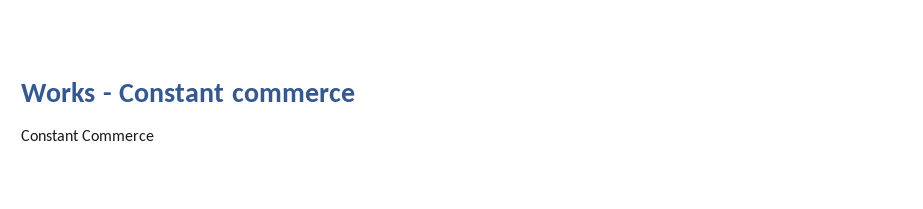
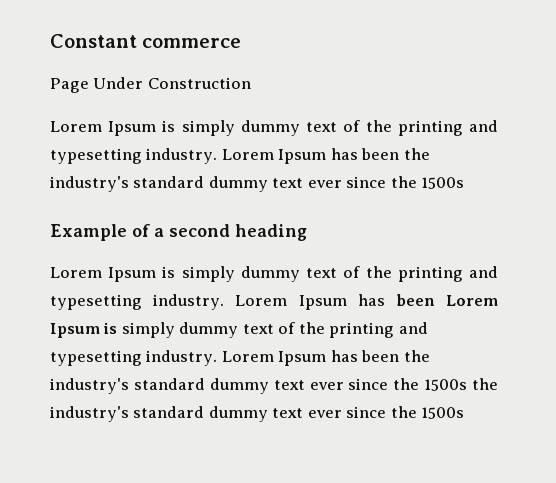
- Works - Constant commerce
+ Constant commerce
- Constant Commerce
+ Page Under Construction
+ Lorem Ipsum is simply dummy text of the printing and typesetting industry. Lorem Ipsum has been the industry's standard dummy text ever since the 1500s
+ Example of a second heading
+ Lorem Ipsum is simply dummy text of the printing and typesetting industry. Lorem Ipsum has been Lorem Ipsum is simply dummy text of the printing and typesetting industry. Lorem Ipsum has been the industry's standard dummy text ever since the 1500s the industry's standard dummy text ever since the 1500s

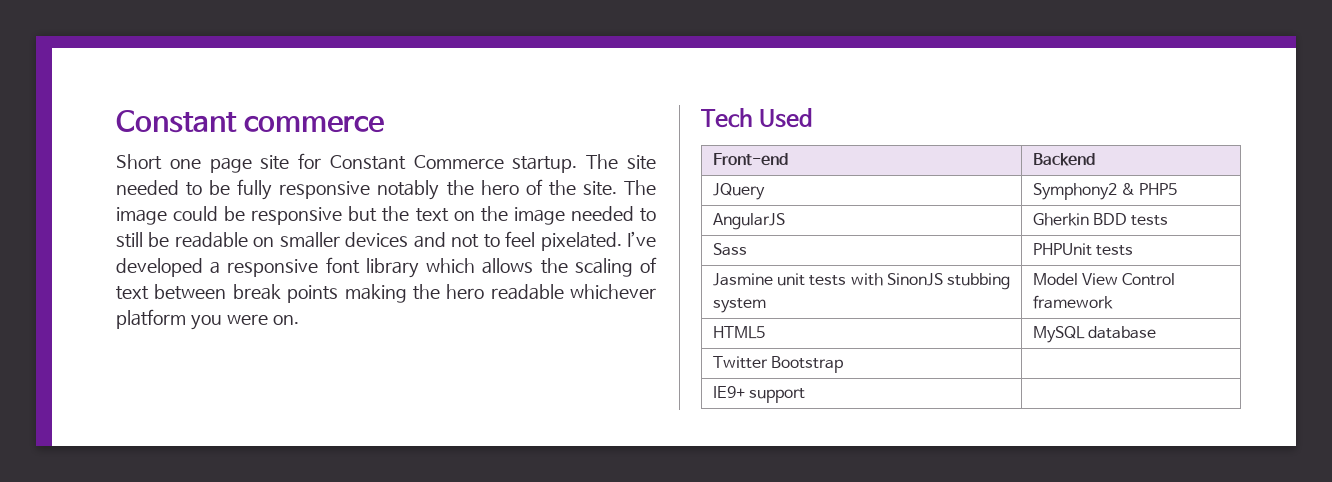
- Page Under Construction
- Lorem Ipsum is simply dummy text of the printing and typesetting industry. Lorem Ipsum has been the industry's standard dummy text ever since the 1500s
- Example of a second heading
- Lorem Ipsum is simply dummy text of the printing and typesetting industry. Lorem Ipsum has been Lorem Ipsum is simply dummy text of the printing and typesetting industry. Lorem Ipsum has been the industry's standard dummy text ever since the 1500s the industry's standard dummy text ever since the 1500s
+ Short one page site for Constant Commerce startup. The site needed to be fully responsive notably the hero of the site. The image could be responsive but the text on the image needed to still be readable on smaller devices and not to feel pixelated. I’ve developed a responsive font library which allows the scaling of text between break points making the hero readable whichever platform you were on.
+ Tech Used
+ Front-end | Backend
+ JQuery | Symphony2 & PHP5
+ AngularJS | Gherkin BDD tests
+ Sass | PHPUnit tests
+ Jasmine unit tests with SinonJS stubbing system | Model View Control framework
+ HTML5 | MySQL database
+ Twitter Bootstrap |
+ IE9+ support |

